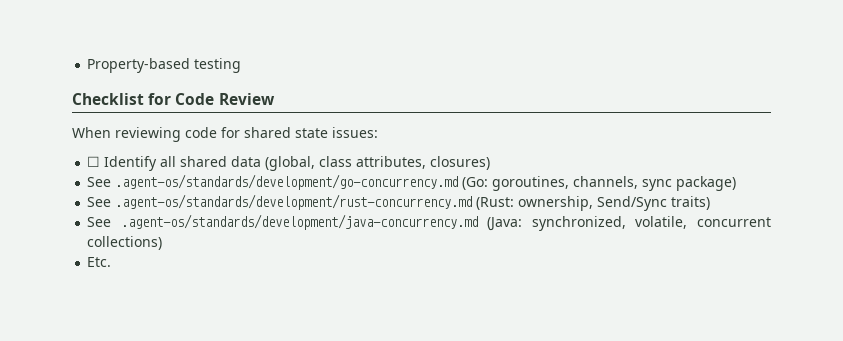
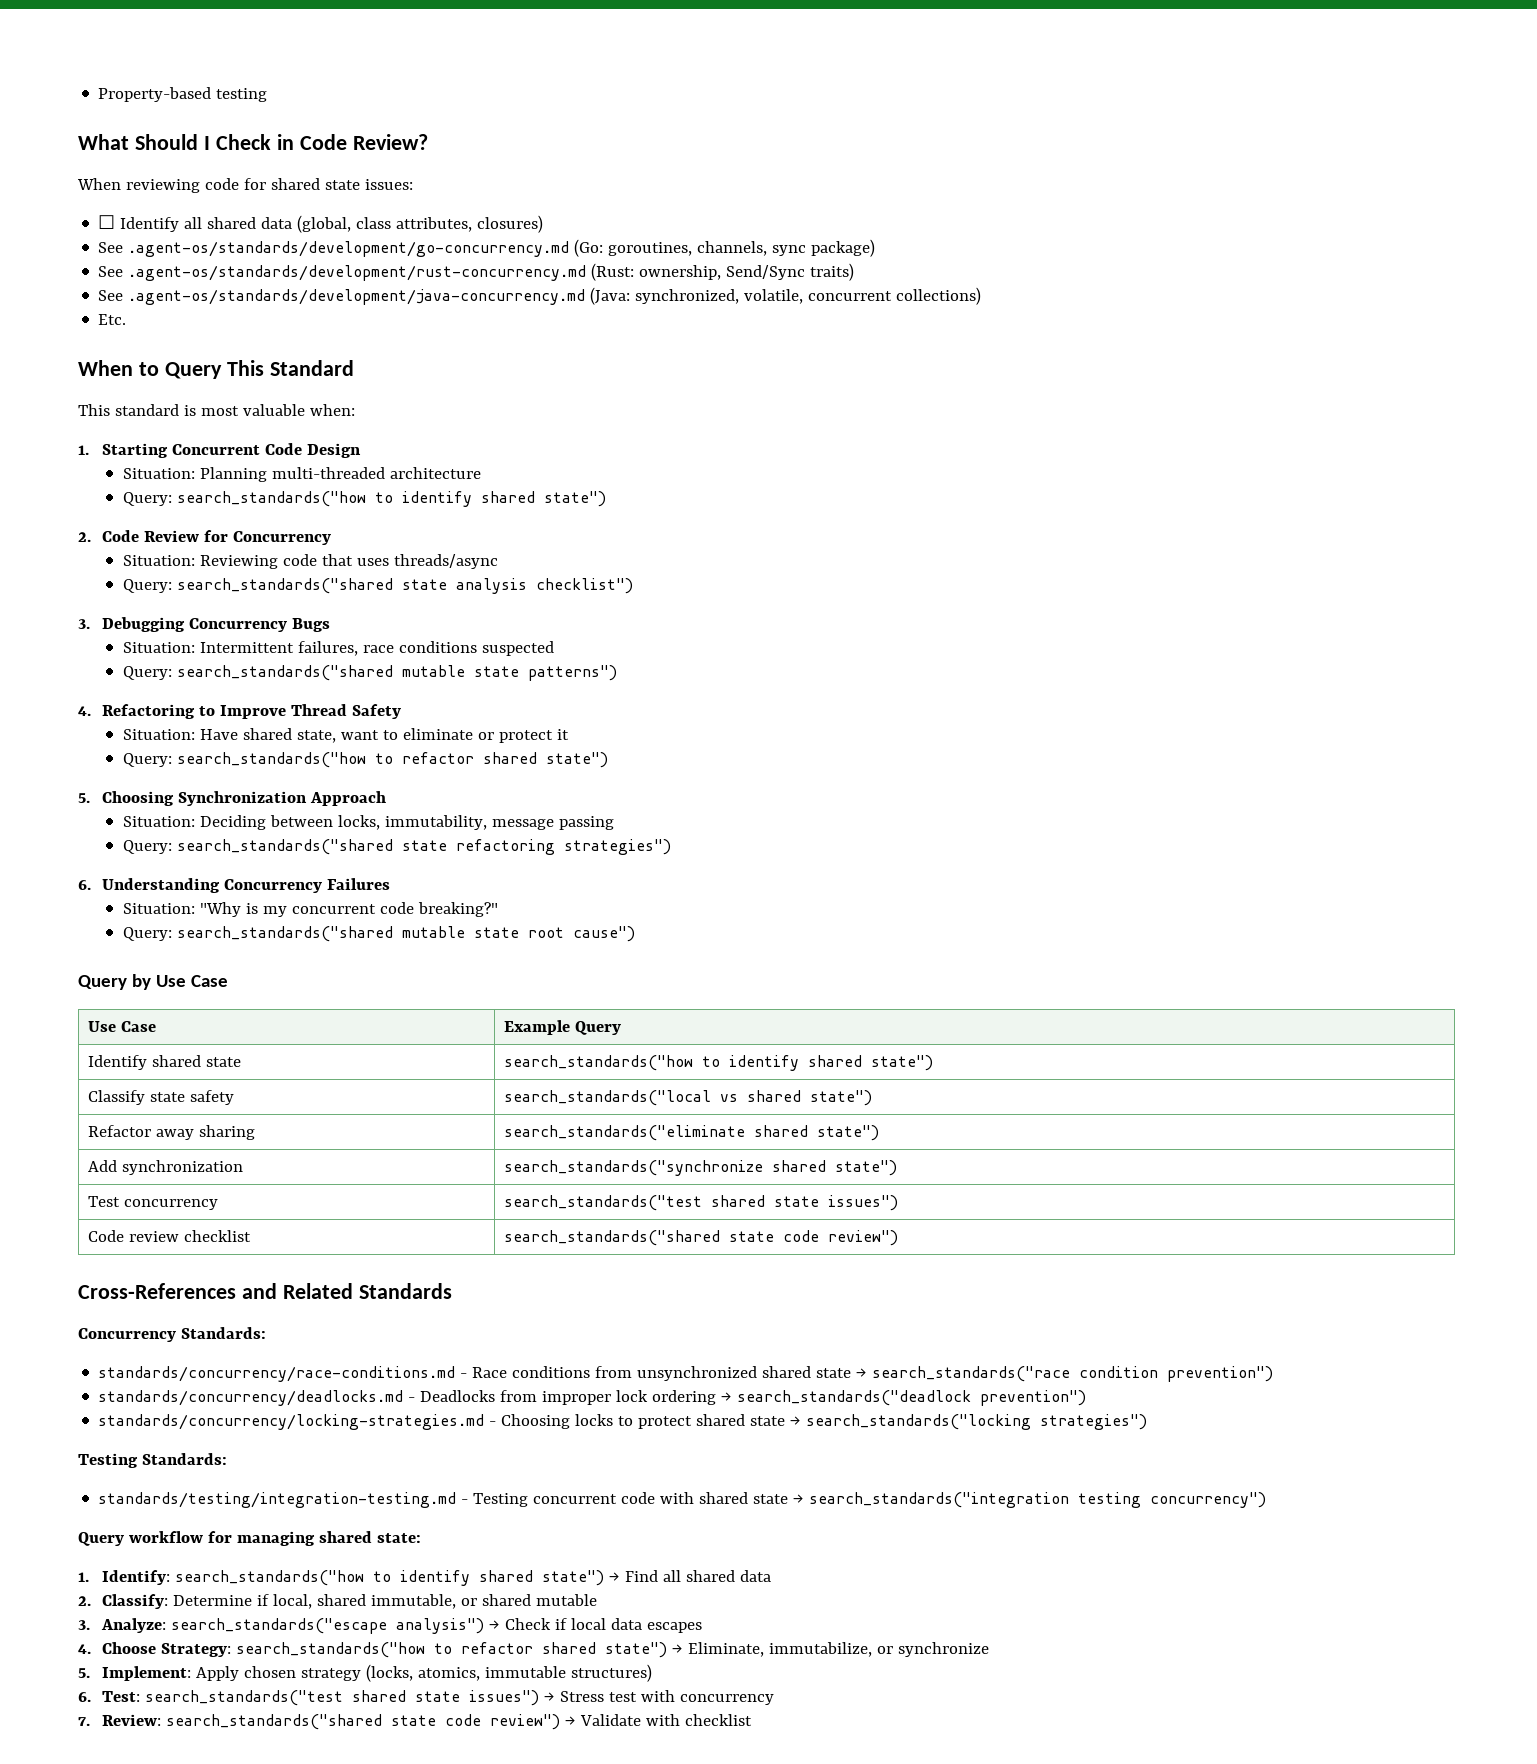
- Checklist for Code Review
+ What Should I Check in Code Review?
+ When to Query This Standard
+ This standard is most valuable when:
+ 1. Starting Concurrent Code Design
+ Situation: Planning multi-threaded architecture
+ Query: search_standards("how to identify shared state")
+ 2. Code Review for Concurrency
+ Situation: Reviewing code that uses threads/async
+ Query: search_standards("shared state analysis checklist")
+ 3. Debugging Concurrency Bugs
+ Situation: Intermittent failures, race conditions suspected
+ Query: search_standards("shared mutable state patterns")
+ 4. Refactoring to Improve Thread Safety
+ Situation: Have shared state, want to eliminate or protect it
+ Query: search_standards("how to refactor shared state")
+ 5. Choosing Synchronization Approach
+ Situation: Deciding between locks, immutability, message passing
+ Query: search_standards("shared state refactoring strategies")
+ 6. Understanding Concurrency Failures
+ Situation: "Why is my concurrent code breaking?"
+ Query: search_standards("shared mutable state root cause")
+ Query by Use Case
+ Use Case | Example Query
+ Identify shared state | search_standards("how to identify shared state")
+ Classify state safety | search_standards("local vs shared state")
+ Refactor away sharing | search_standards("eliminate shared state")
+ Add synchronization | search_standards("synchronize shared state")
+ Test concurrency | search_standards("test shared state issues")
+ Code review checklist | search_standards("shared state code review")
+ Cross-References and Related Standards
+ Concurrency Standards:
+ standards/concurrency/race-conditions.md - Race conditions from unsynchronized shared state → search_standards("race condition prevention")
+ standards/concurrency/deadlocks.md - Deadlocks from improper lock ordering → search_standards("deadlock prevention")
+ standards/concurrency/locking-strategies.md - Choosing locks to protect shared state → search_standards("locking strategies")
+ Testing Standards:
+ standards/testing/integration-testing.md - Testing concurrent code with shared state → search_standards("integration testing concurrency")
+ Query workflow for managing shared state:
+ 1. Identify: search_standards("how to identify shared state") → Find all shared data
+ 2. Classify: Determine if local, shared immutable, or shared mutable
+ 3. Analyze: search_standards("escape analysis") → Check if local data escapes
+ 4. Choose Strategy: search_standards("how to refactor shared state") → Eliminate, immutabilize, or synchronize
+ 5. Implement: Apply chosen strategy (locks, atomics, immutable structures)
+ 6. Test: search_standards("test shared state issues") → Stress test with concurrency
+ 7. Review: search_standards("shared state code review") → Validate with checklist

